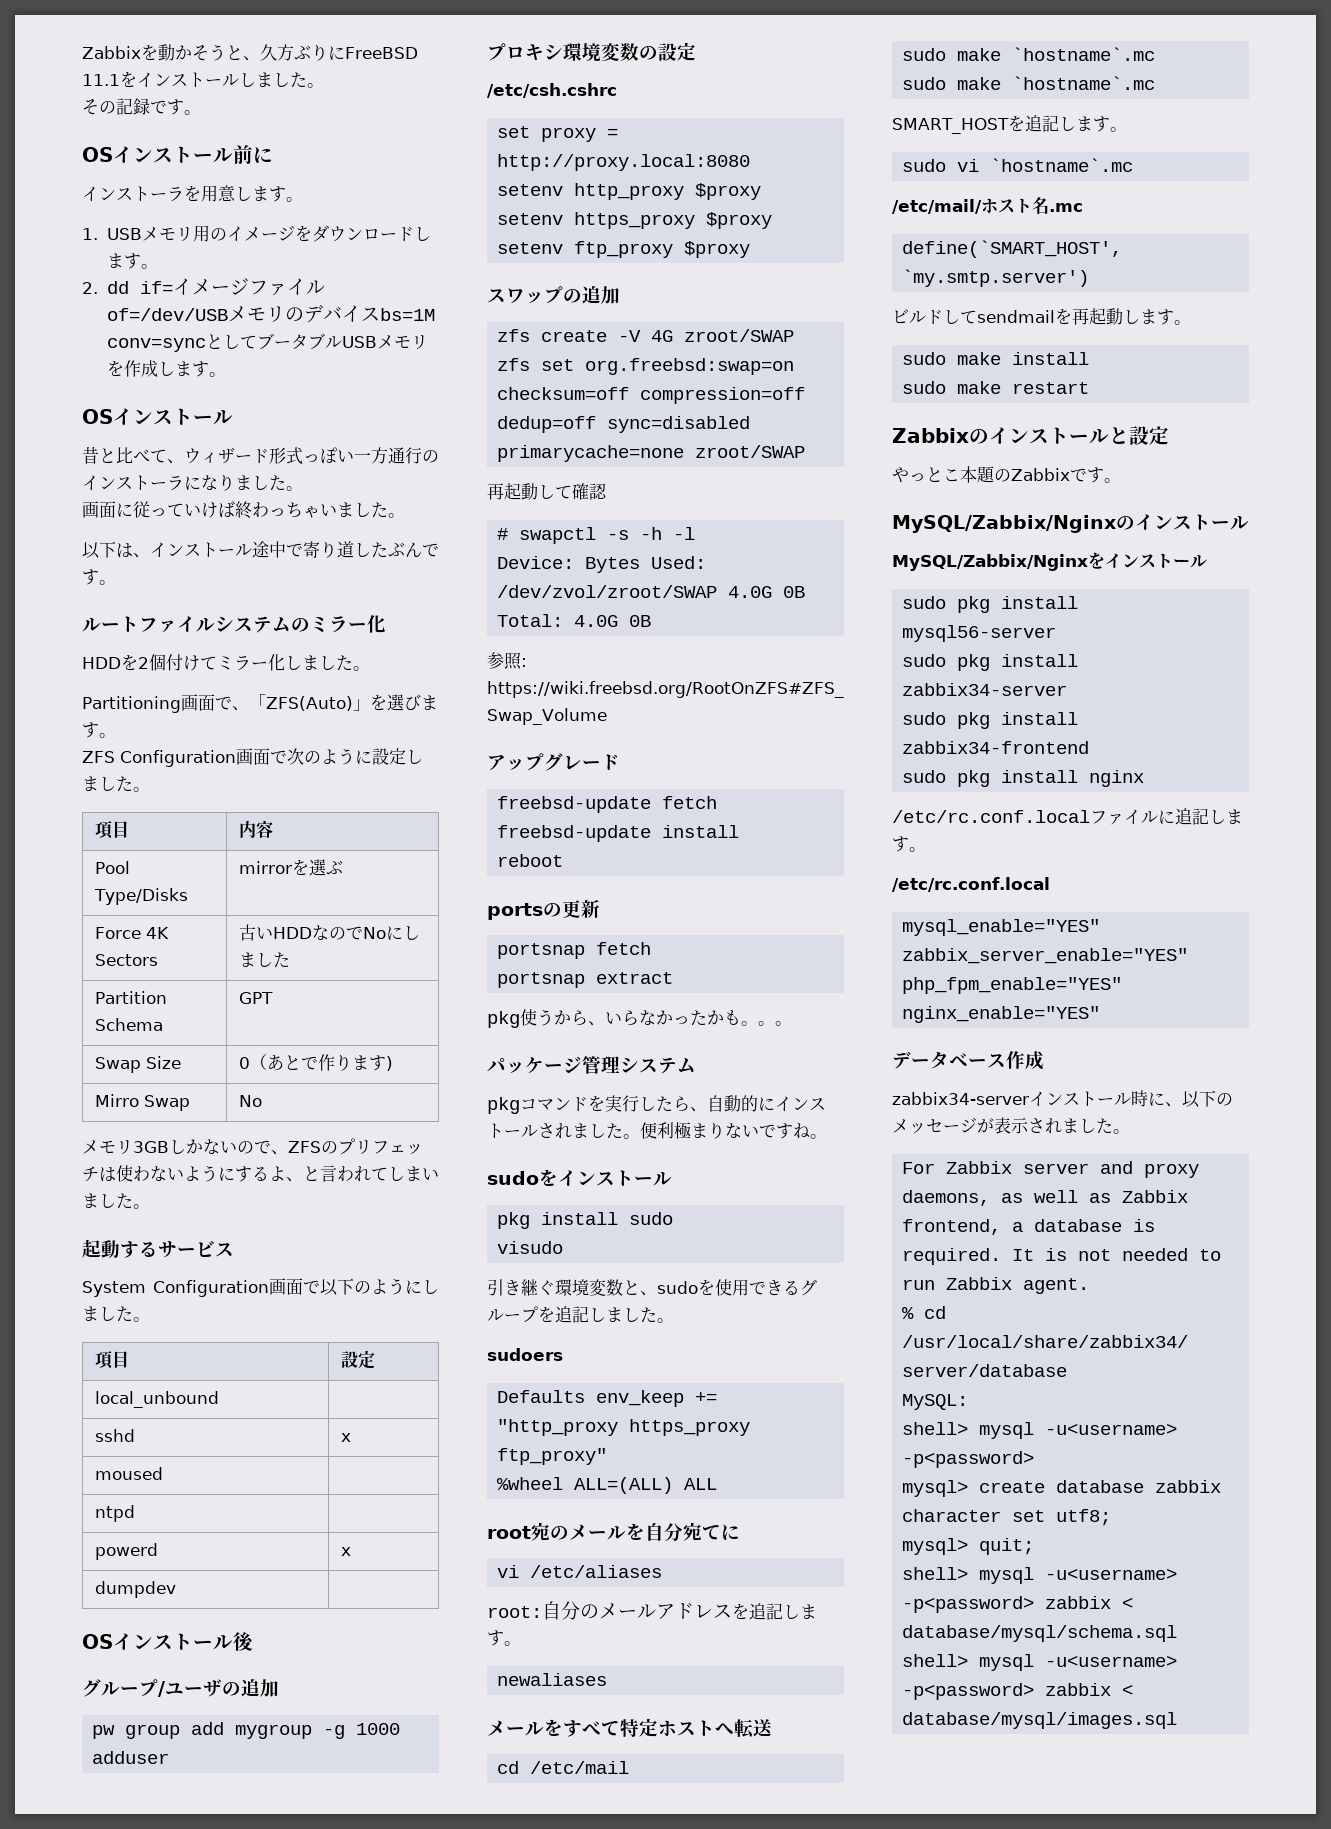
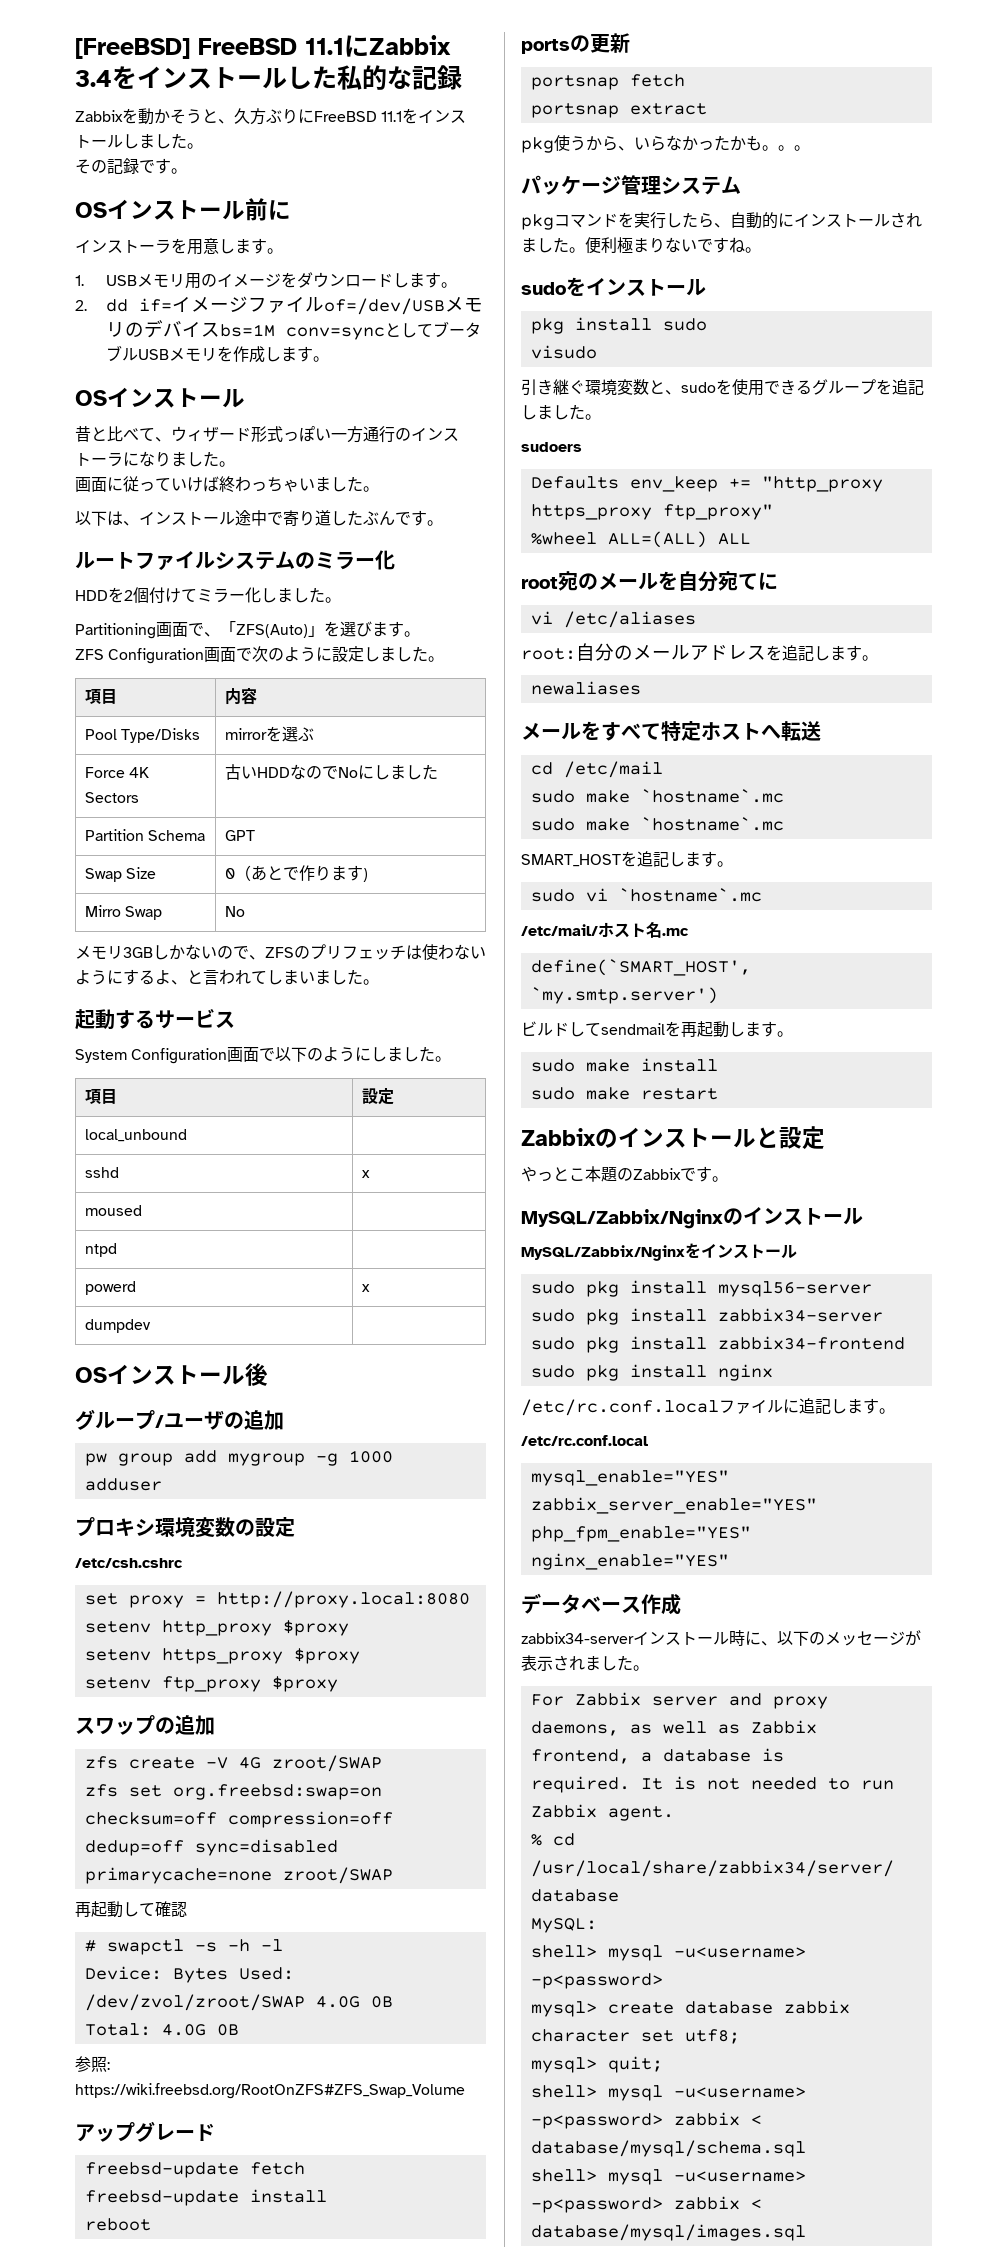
+ [FreeBSD] FreeBSD 11.1にZabbix 3.4をインストールした私的な記録

